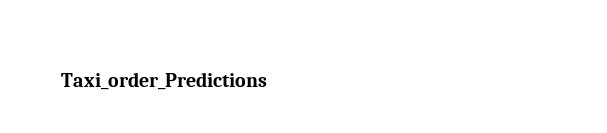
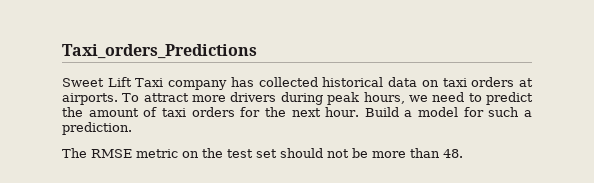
- Taxi_order_Predictions
+ Taxi_orders_Predictions
+ Sweet Lift Taxi company has collected historical data on taxi orders at airports. To attract more drivers during peak hours, we need to predict the amount of taxi orders for the next hour. Build a model for such a prediction.
+ The RMSE metric on the test set should not be more than 48.

